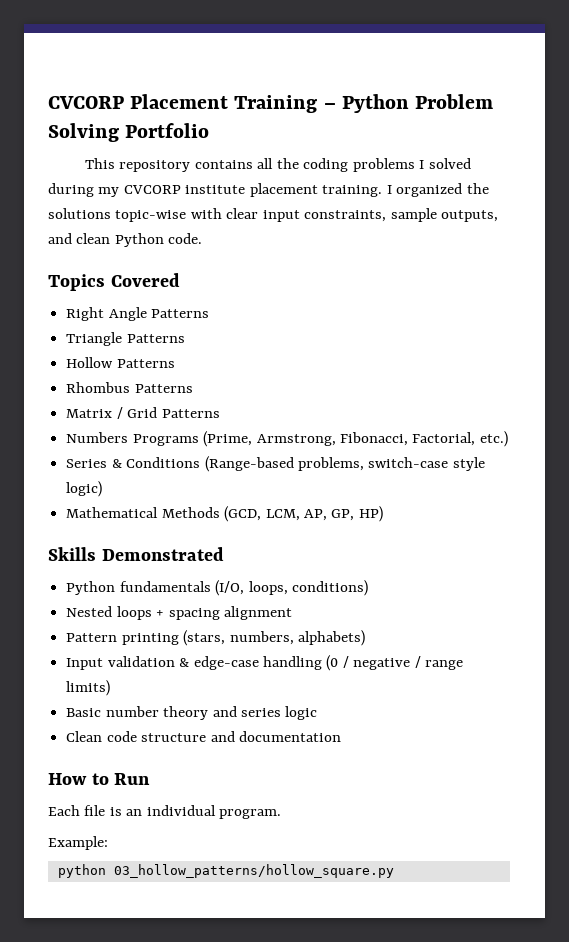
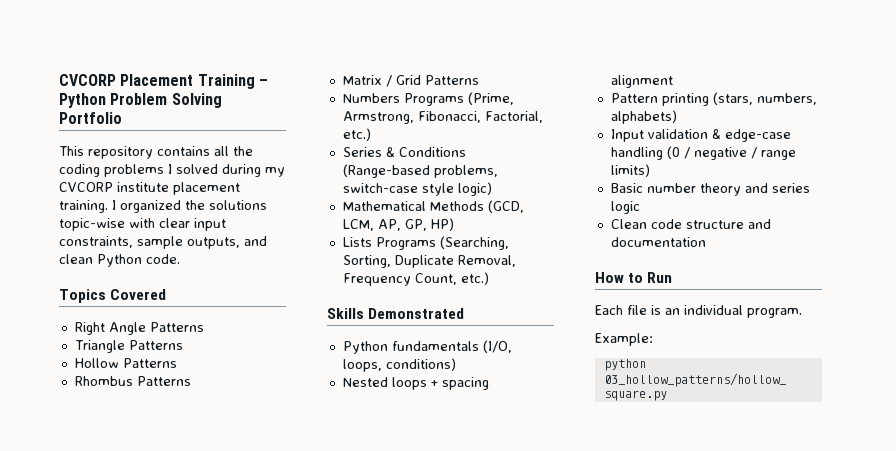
+ Lists Programs (Searching, Sorting, Duplicate Removal, Frequency Count, etc.)

